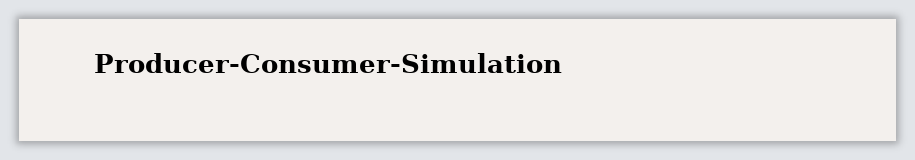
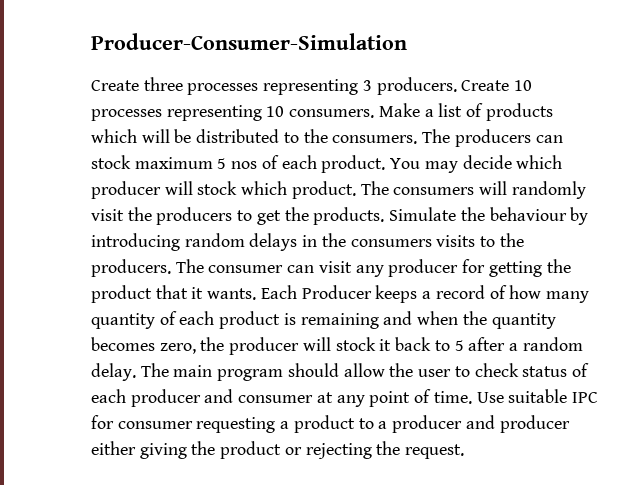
+ Create three processes representing 3 producers. Create 10 processes representing 10 consumers. Make a list of products which will be distributed to the consumers. The producers can stock maximum 5 nos of each product. You may decide which producer will stock which product. The consumers will randomly visit the producers to get the products. Simulate the behaviour by introducing random delays in the consumers visits to the producers. The consumer can visit any producer for getting the product that it wants. Each Producer keeps a record of how many quantity of each product is remaining and when the quantity becomes zero, the producer will stock it back to 5 after a random delay. The main program should allow the user to check status of each producer and consumer at any point of time. Use suitable IPC for consumer requesting a product to a producer and producer either giving the product or rejecting the request.

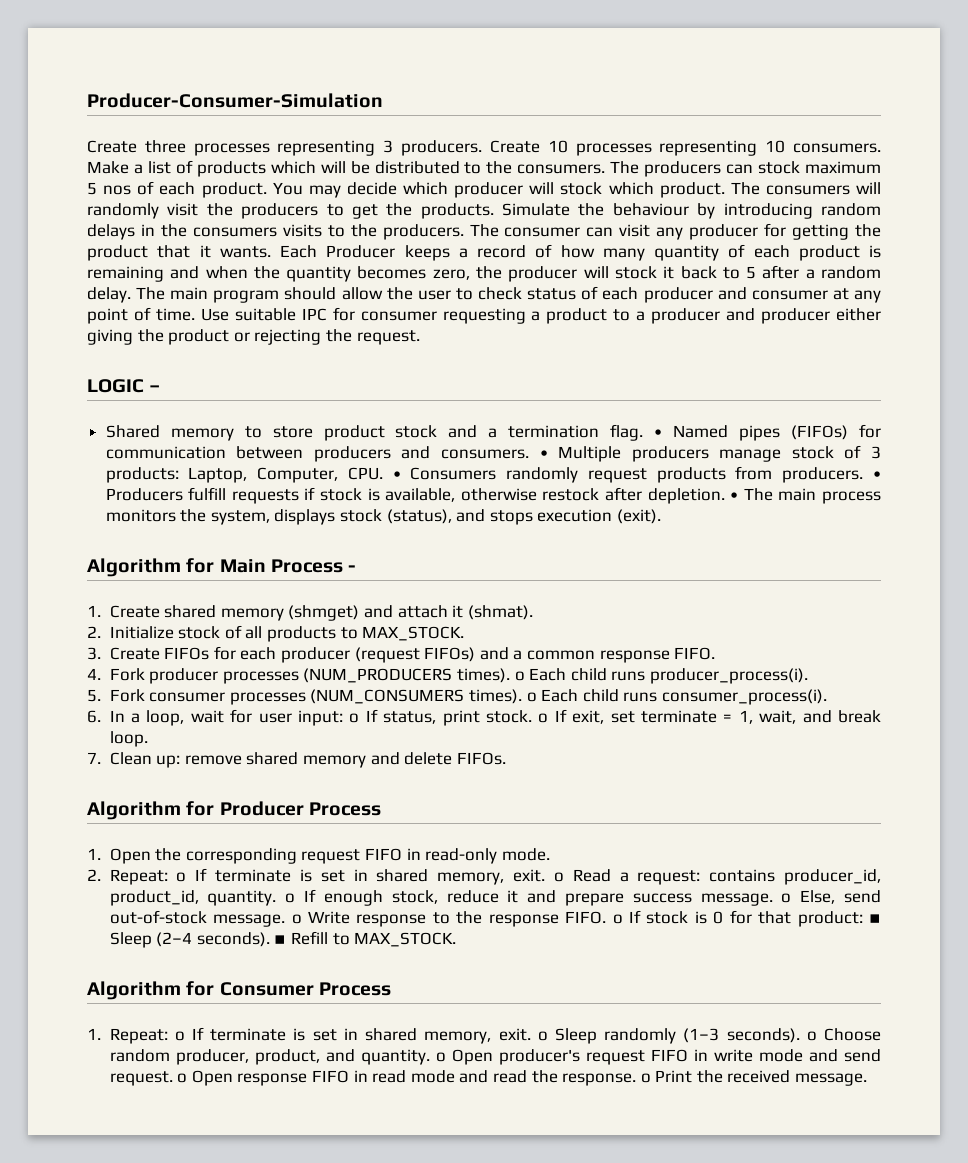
+ LOGIC –
+ Shared memory to store product stock and a termination flag. • Named pipes (FIFOs) for communication between producers and consumers. • Multiple producers manage stock of 3 products: Laptop, Computer, CPU. • Consumers randomly request products from producers. • Producers fulfill requests if stock is available, otherwise restock after depletion. • The main process monitors the system, displays stock (status), and stops execution (exit).
+ Algorithm for Main Process -
+ 1. Create shared memory (shmget) and attach it (shmat).
+ 2. Initialize stock of all products to MAX_STOCK.
+ 3. Create FIFOs for each producer (request FIFOs) and a common response FIFO.
+ 4. Fork producer processes (NUM_PRODUCERS times). o Each child runs producer_process(i).
+ 5. Fork consumer processes (NUM_CONSUMERS times). o Each child runs consumer_process(i).
+ 6. In a loop, wait for user input: o If status, print stock. o If exit, set terminate = 1, wait, and break loop.
+ 7. Clean up: remove shared memory and delete FIFOs.
+ Algorithm for Producer Process
+ 1. Open the corresponding request FIFO in read-only mode.
+ 2. Repeat: o If terminate is set in shared memory, exit. o Read a request: contains producer_id, product_id, quantity. o If enough stock, reduce it and prepare success message. o Else, send out-of-stock message. o Write response to the response FIFO. o If stock is 0 for that product: ▪ Sleep (2–4 seconds). ▪ Refill to MAX_STOCK.
+ Algorithm for Consumer Process
+ 1. Repeat: o If terminate is set in shared memory, exit. o Sleep randomly (1–3 seconds). o Choose random producer, product, and quantity. o Open producer's request FIFO in write mode and send request. o Open response FIFO in read mode and read the response. o Print the received message.

